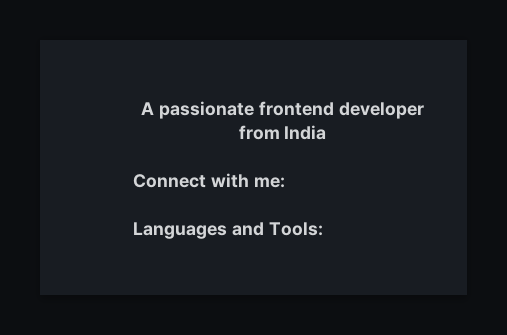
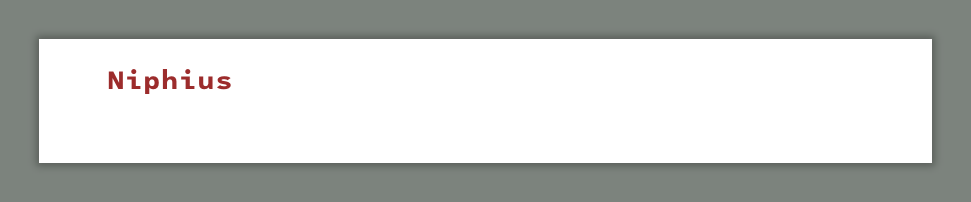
- A passionate frontend developer from India
- Connect with me:
- Languages and Tools:
+ Niphius

